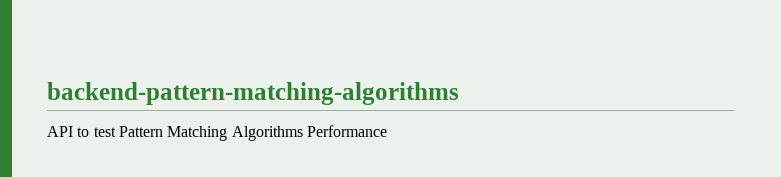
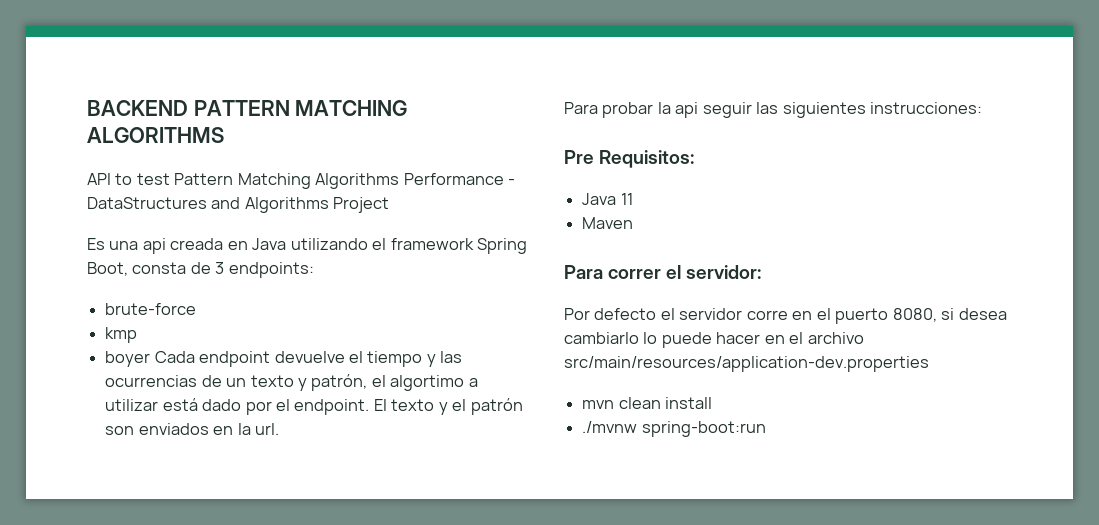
- backend-pattern-matching-algorithms
+ BACKEND PATTERN MATCHING ALGORITHMS
- API to test Pattern Matching Algorithms Performance
+ API to test Pattern Matching Algorithms Performance - DataStructures and Algorithms Project
+ Es una api creada en Java utilizando el framework Spring Boot, consta de 3 endpoints:
+ brute-force
+ kmp
+ boyer Cada endpoint devuelve el tiempo y las ocurrencias de un texto y patrón, el algortimo a utilizar está dado por el endpoint. El texto y el patrón son enviados en la url.
+ Para probar la api seguir las siguientes instrucciones:
+ Pre Requisitos:
+ Java 11
+ Maven
+ Para correr el servidor:
+ Por defecto el servidor corre en el puerto 8080, si desea cambiarlo lo puede hacer en el archivo src/main/resources/application-dev.properties
+ mvn clean install
+ ./mvnw spring-boot:run

